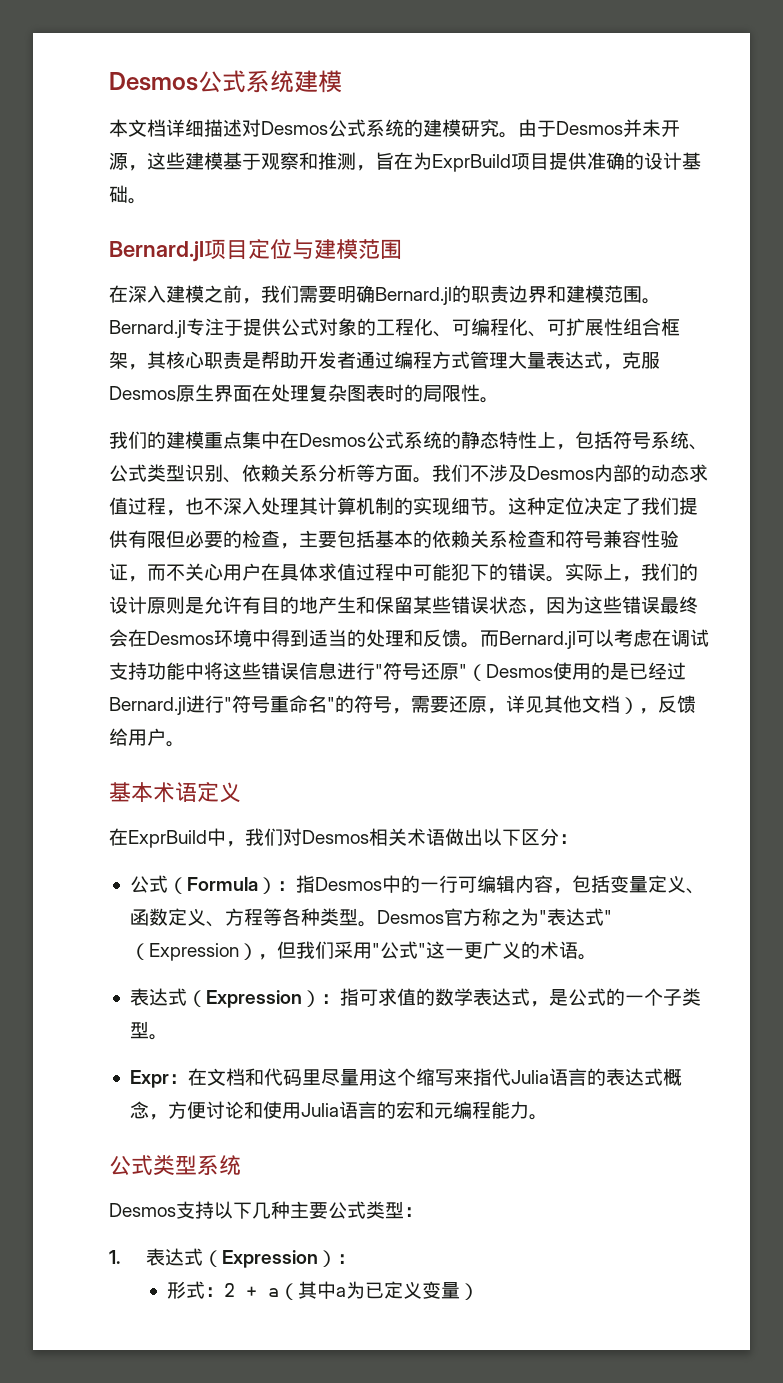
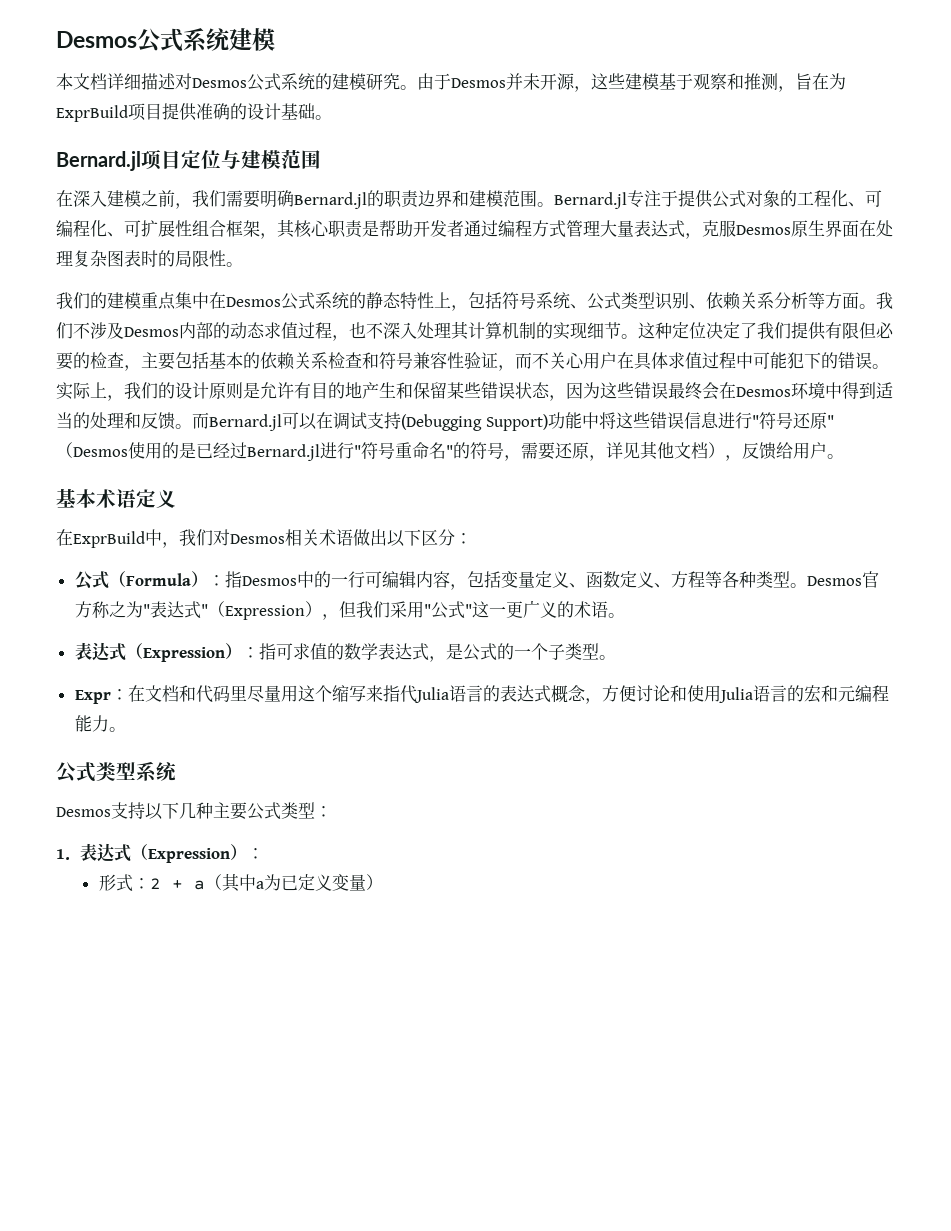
- 而Bernard.jl可以考虑在调试支持功能中将这些错误信息进行"符号还原"（Desmos使用的是已经过Bernard.jl进行"符号重命名"的符号，需要还原，详见其他文档），反馈给用户。
+ 而Bernard.jl可以在调试支持(Debugging Support)功能中将这些错误信息进行"符号还原"（Desmos使用的是已经过Bernard.jl进行"符号重命名"的符号，需要还原，详见其他文档），反馈给用户。

